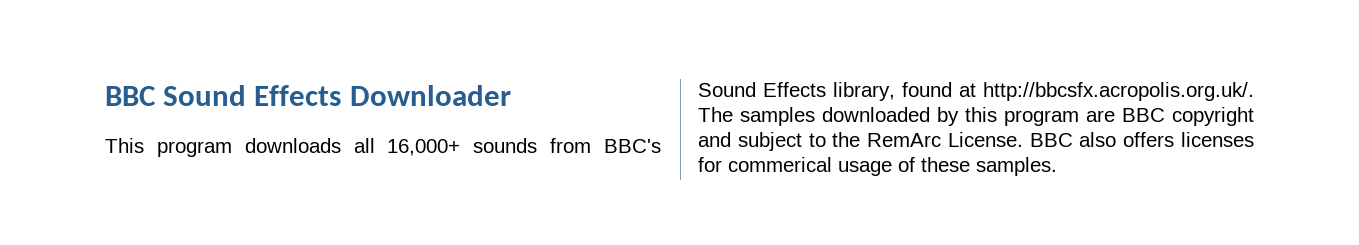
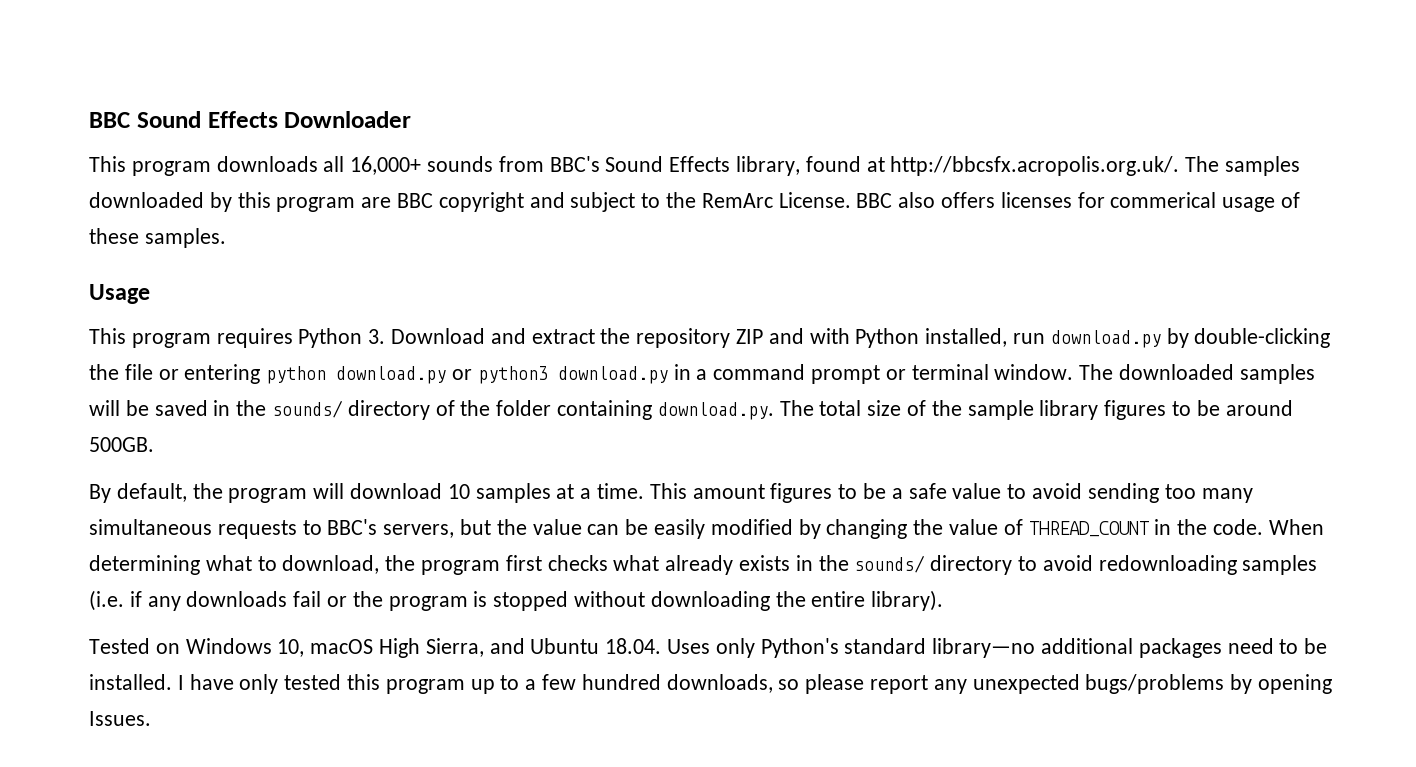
+ Usage
+ This program requires Python 3. Download and extract the repository ZIP and with Python installed, run download.py by double-clicking the file or entering python download.py or python3 download.py in a command prompt or terminal window. The downloaded samples will be saved in the sounds/ directory of the folder containing download.py. The total size of the sample library figures to be around 500GB.
+ By default, the program will download 10 samples at a time. This amount figures to be a safe value to avoid sending too many simultaneous requests to BBC's servers, but the value can be easily modified by changing the value of THREAD_COUNT in the code. When determining what to download, the program first checks what already exists in the sounds/ directory to avoid redownloading samples (i.e. if any downloads fail or the program is stopped without downloading the entire library).
+ Tested on Windows 10, macOS High Sierra, and Ubuntu 18.04. Uses only Python's standard library—no additional packages need to be installed. I have only tested this program up to a few hundred downloads, so please report any unexpected bugs/problems by opening Issues.

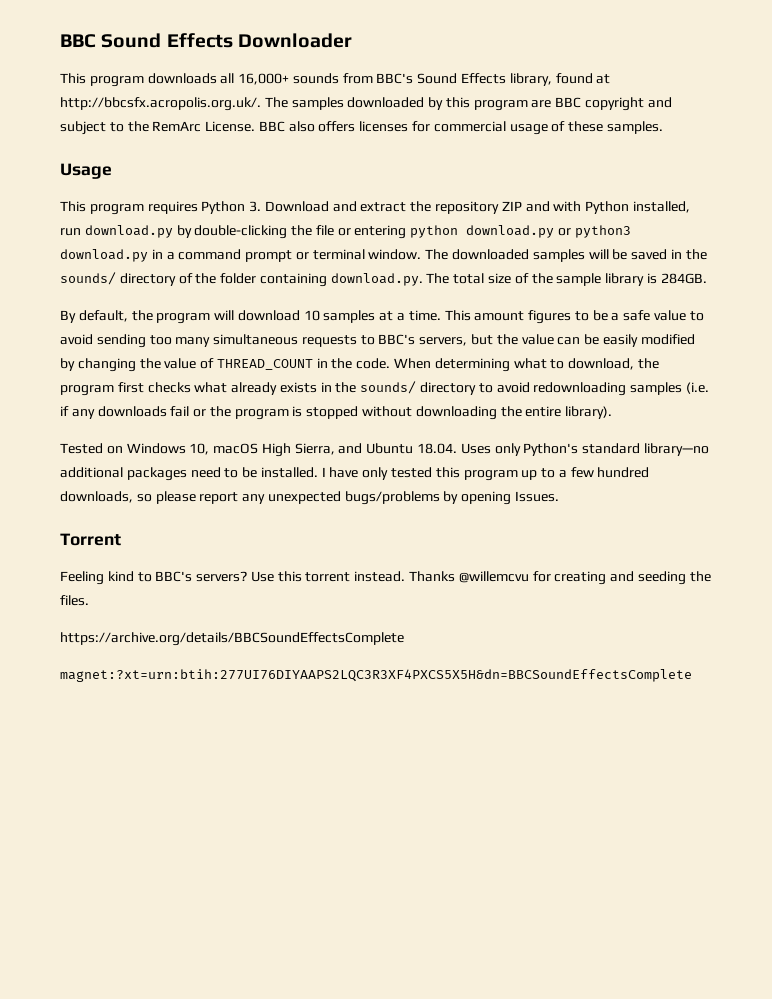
- BBC also offers licenses for commerical usage of these samples.
+ BBC also offers licenses for commercial usage of these samples.
- The downloaded samples will be saved in the sounds/ directory of the folder containing download.py. The total size of the sample library figures to be around 500GB.
+ The downloaded samples will be saved in the sounds/ directory of the folder containing download.py. The total size of the sample library is 284GB.
+ Torrent
+ Feeling kind to BBC's servers? Use this torrent instead. Thanks @willemcvu for creating and seeding the files.
+ https://archive.org/details/BBCSoundEffectsComplete
+ magnet:?xt=urn:btih:277UI76DIYAAPS2LQC3R3XF4PXCS5X5H&dn=BBCSoundEffectsComplete

